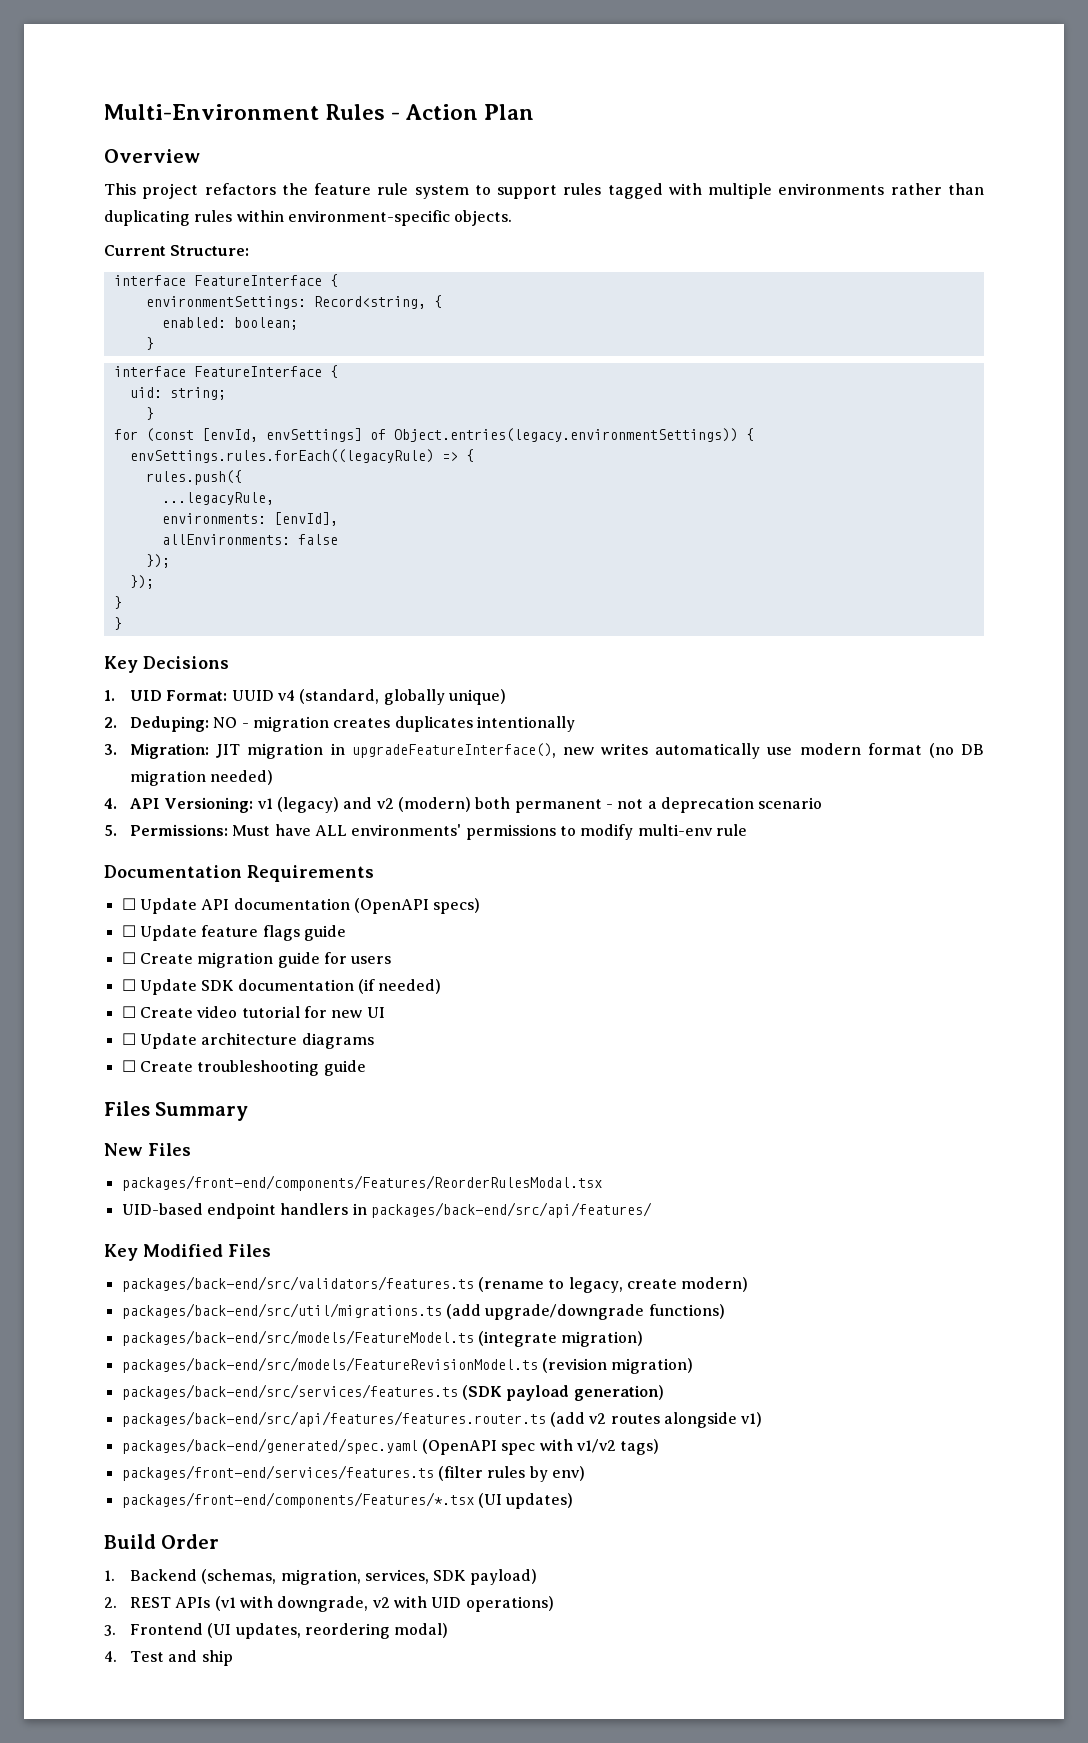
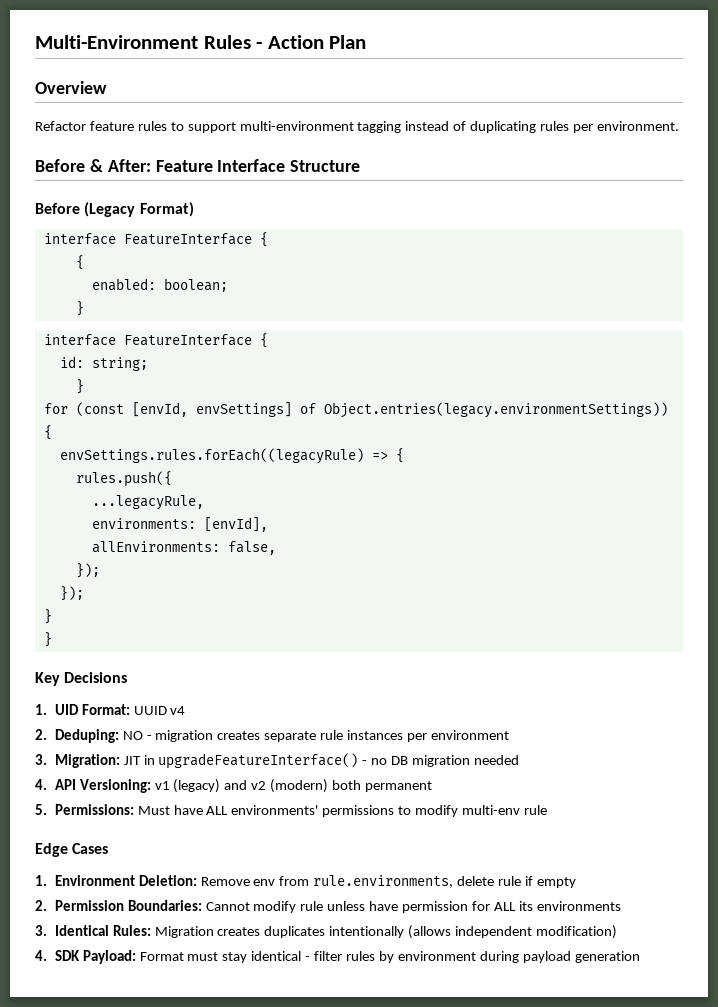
- This project refactors the feature rule system to support rules tagged with multiple environments rather than duplicating rules within environment-specific objects.
- Current Structure:
+ Refactor feature rules to support multi-environment tagging instead of duplicating rules per environment.
+ Before & After: Feature Interface Structure
+ Before (Legacy Format)
  interface FeatureInterface {
- environmentSettings: Record<string, {
+ {
- uid: string;
+ id: string;
- allEnvironments: false
+ allEnvironments: false,
- 1. UID Format: UUID v4 (standard, globally unique)
+ 1. UID Format: UUID v4
- 2. Deduping: NO - migration creates duplicates intentionally
- 3. Migration: JIT migration in upgradeFeatureInterface(), new writes automatically use modern format (no DB migration needed)
+ 2. Deduping: NO - migration creates separate rule instances per environment
+ 3. Migration: JIT in upgradeFeatureInterface() - no DB migration needed
- 4. API Versioning: v1 (legacy) and v2 (modern) both permanent - not a deprecation scenario
+ 4. API Versioning: v1 (legacy) and v2 (modern) both permanent
- Documentation Requirements
- ☐ Update API documentation (OpenAPI specs)
- ☐ Update feature flags guide
- ☐ Create migration guide for users
- ☐ Update SDK documentation (if needed)
- ☐ Create video tutorial for new UI
- ☐ Update architecture diagrams
- ☐ Create troubleshooting guide
- Files Summary
- New Files
- packages/front-end/components/Features/ReorderRulesModal.tsx
- UID-based endpoint handlers in packages/back-end/src/api/features/
- Key Modified Files
- packages/back-end/src/validators/features.ts (rename to legacy, create modern)
- packages/back-end/src/util/migrations.ts (add upgrade/downgrade functions)
- packages/back-end/src/models/FeatureModel.ts (integrate migration)
- packages/back-end/src/models/FeatureRevisionModel.ts (revision migration)
- packages/back-end/src/services/features.ts (SDK payload generation)
- packages/back-end/src/api/features/features.router.ts (add v2 routes alongside v1)
- packages/back-end/generated/spec.yaml (OpenAPI spec with v1/v2 tags)
- packages/front-end/services/features.ts (filter rules by env)
- packages/front-end/components/Features/*.tsx (UI updates)
- Build Order
- 1. Backend (schemas, migration, services, SDK payload)
- 2. REST APIs (v1 with downgrade, v2 with UID operations)
- 3. Frontend (UI updates, reordering modal)
- 4. Test and ship
+ Edge Cases
+ 1. Environment Deletion: Remove env from rule.environments, delete rule if empty
+ 2. Permission Boundaries: Cannot modify rule unless have permission for ALL its environments
+ 3. Identical Rules: Migration creates duplicates intentionally (allows independent modification)
+ 4. SDK Payload: Format must stay identical - filter rules by environment during payload generation

